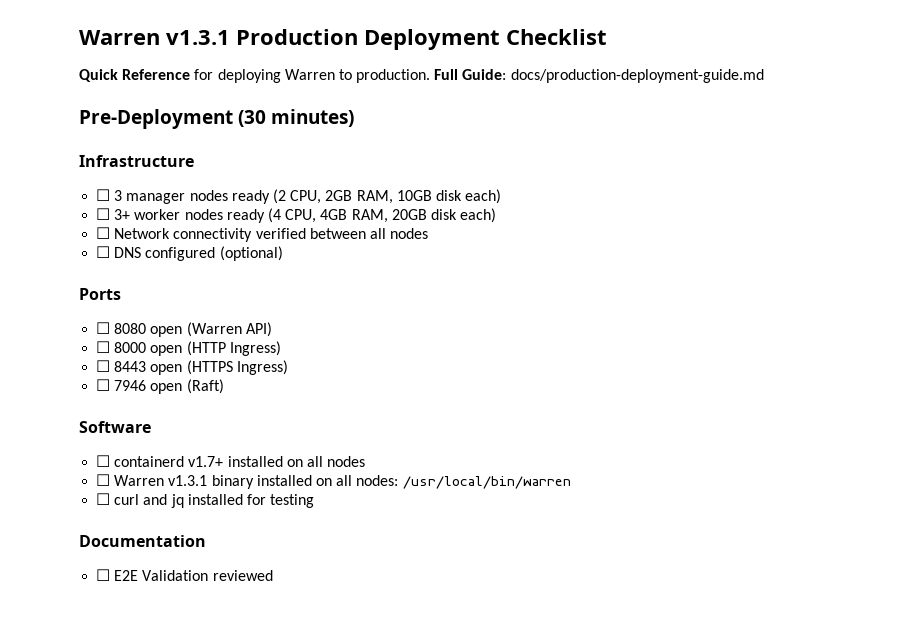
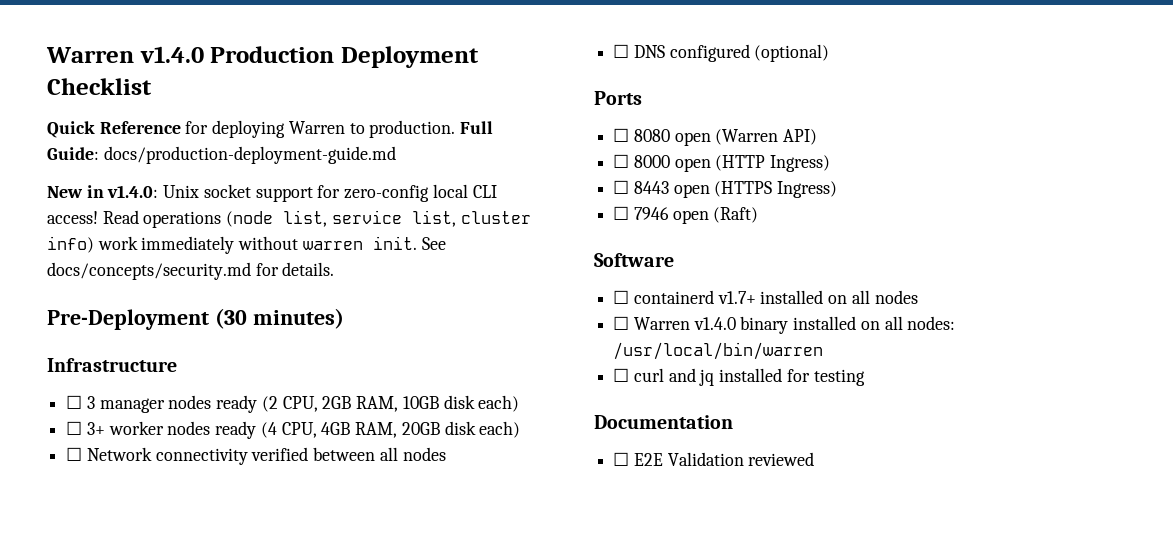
- Warren v1.3.1 Production Deployment Checklist
+ Warren v1.4.0 Production Deployment Checklist
+ New in v1.4.0: Unix socket support for zero-config local CLI access! Read operations (node list, service list, cluster info) work immediately without warren init. See docs/concepts/security.md for details.
- ☐ Warren v1.3.1 binary installed on all nodes: /usr/local/bin/warren
+ ☐ Warren v1.4.0 binary installed on all nodes: /usr/local/bin/warren

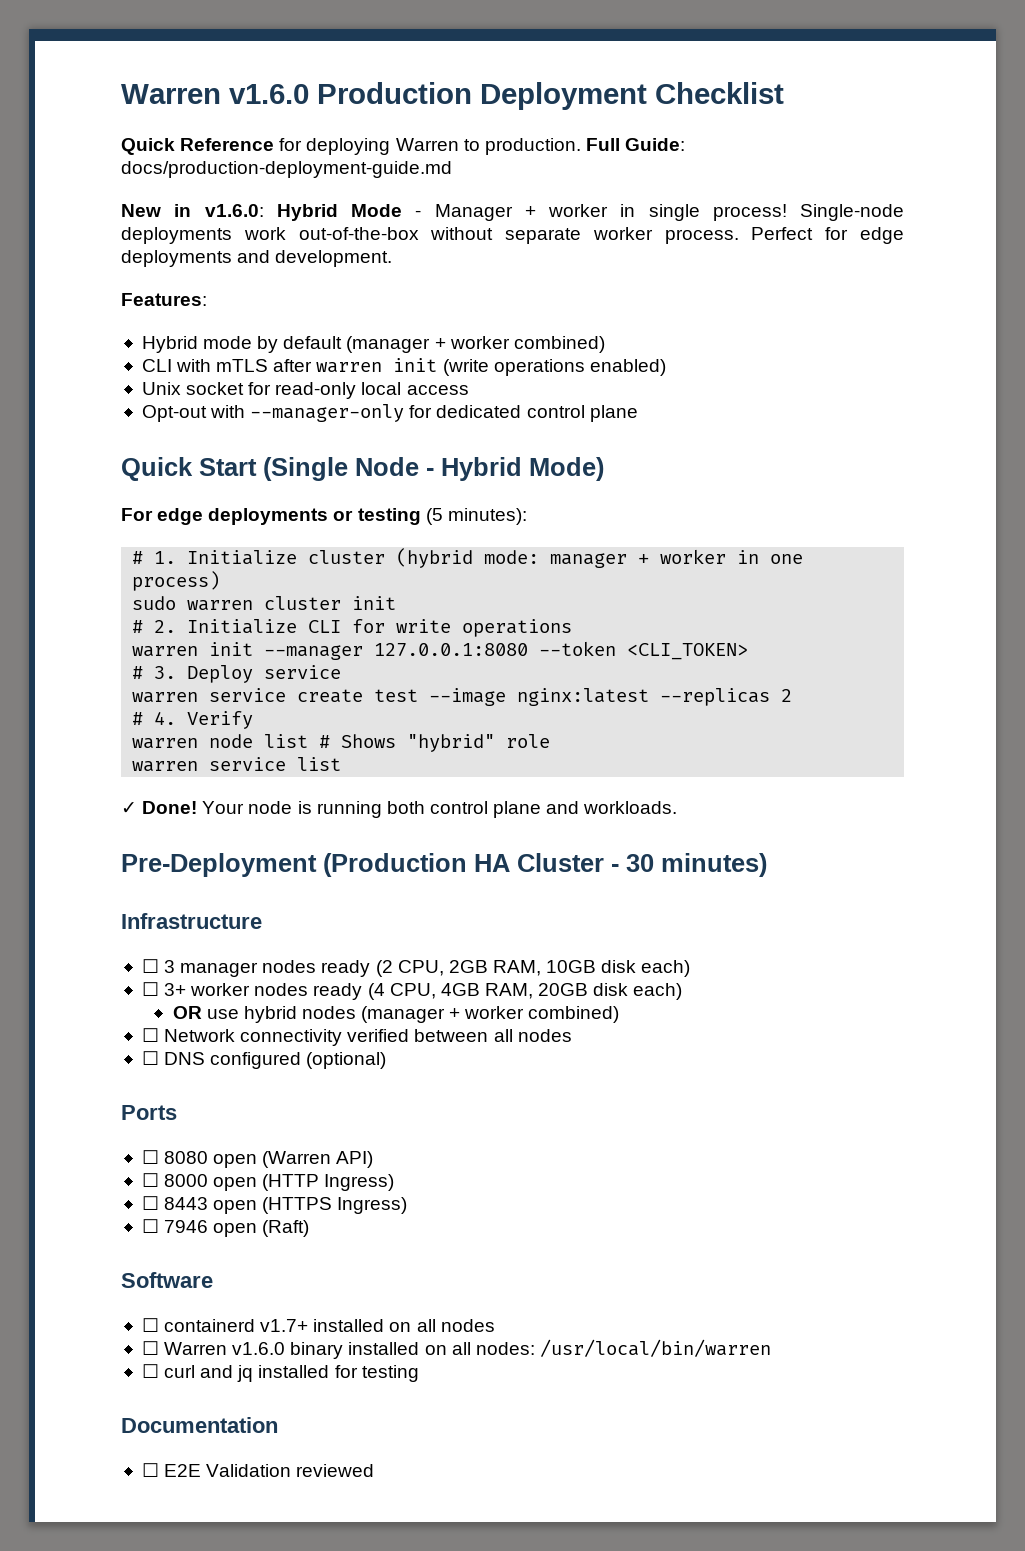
- Warren v1.4.0 Production Deployment Checklist
+ Warren v1.6.0 Production Deployment Checklist
- New in v1.4.0: Unix socket support for zero-config local CLI access! Read operations (node list, service list, cluster info) work immediately without warren init. See docs/concepts/security.md for details.
- Pre-Deployment (30 minutes)
+ New in v1.6.0: Hybrid Mode - Manager + worker in single process! Single-node deployments work out-of-the-box without separate worker process. Perfect for edge deployments and development.
+ Features:
+ Hybrid mode by default (manager + worker combined)
+ CLI with mTLS after warren init (write operations enabled)
+ Unix socket for read-only local access
+ Opt-out with --manager-only for dedicated control plane
+ Quick Start (Single Node - Hybrid Mode)
+ For edge deployments or testing (5 minutes):
+ # 1. Initialize cluster (hybrid mode: manager + worker in one process)
+ sudo warren cluster init
+ # 2. Initialize CLI for write operations
+ warren init --manager 127.0.0.1:8080 --token <CLI_TOKEN>
+ # 3. Deploy service
+ warren service create test --image nginx:latest --replicas 2
+ # 4. Verify
+ warren node list # Shows "hybrid" role
+ warren service list
+ ✓ Done! Your node is running both control plane and workloads.
+ Pre-Deployment (Production HA Cluster - 30 minutes)
+ OR use hybrid nodes (manager + worker combined)
- ☐ Warren v1.4.0 binary installed on all nodes: /usr/local/bin/warren
+ ☐ Warren v1.6.0 binary installed on all nodes: /usr/local/bin/warren

